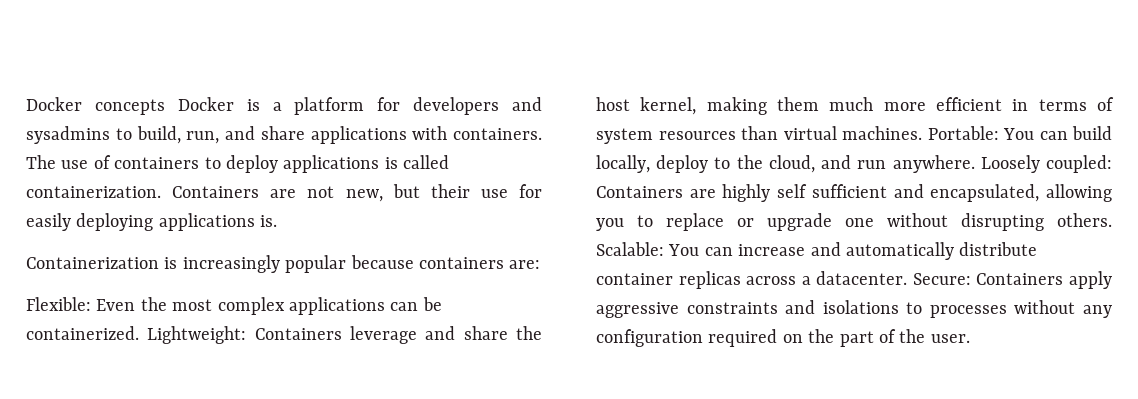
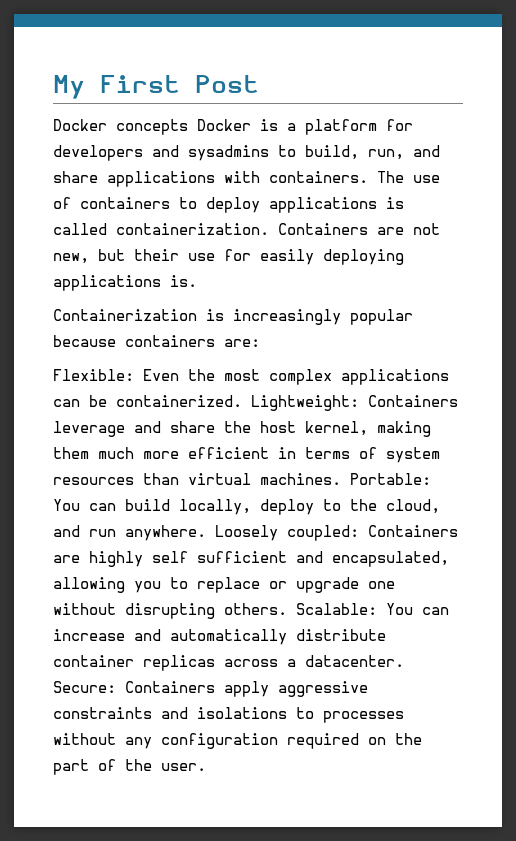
+ My First Post

